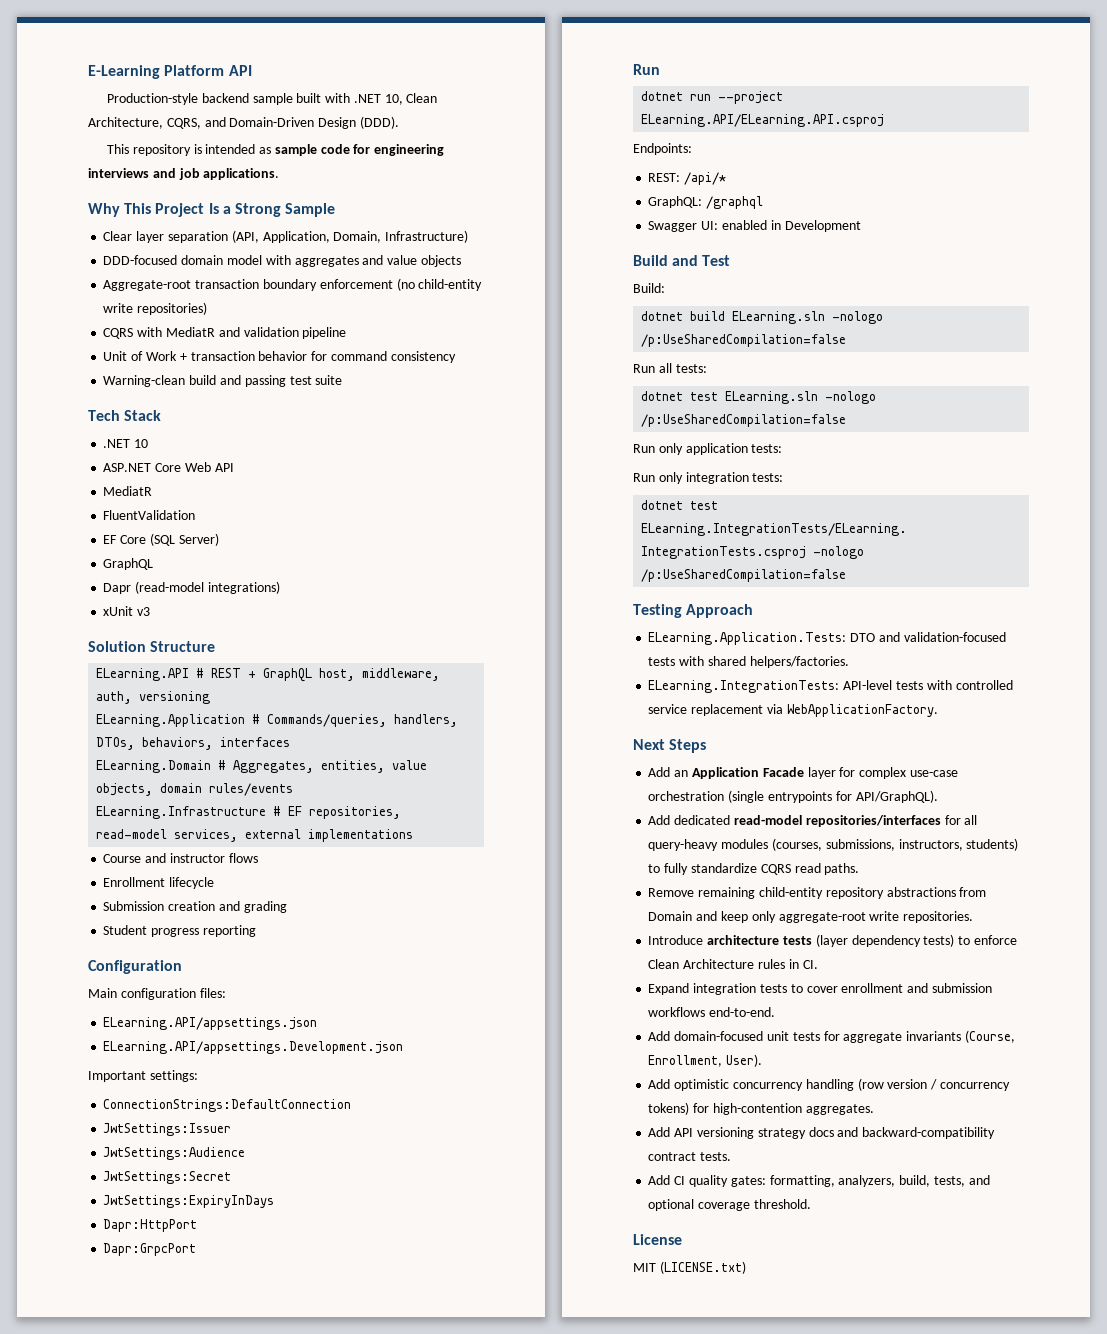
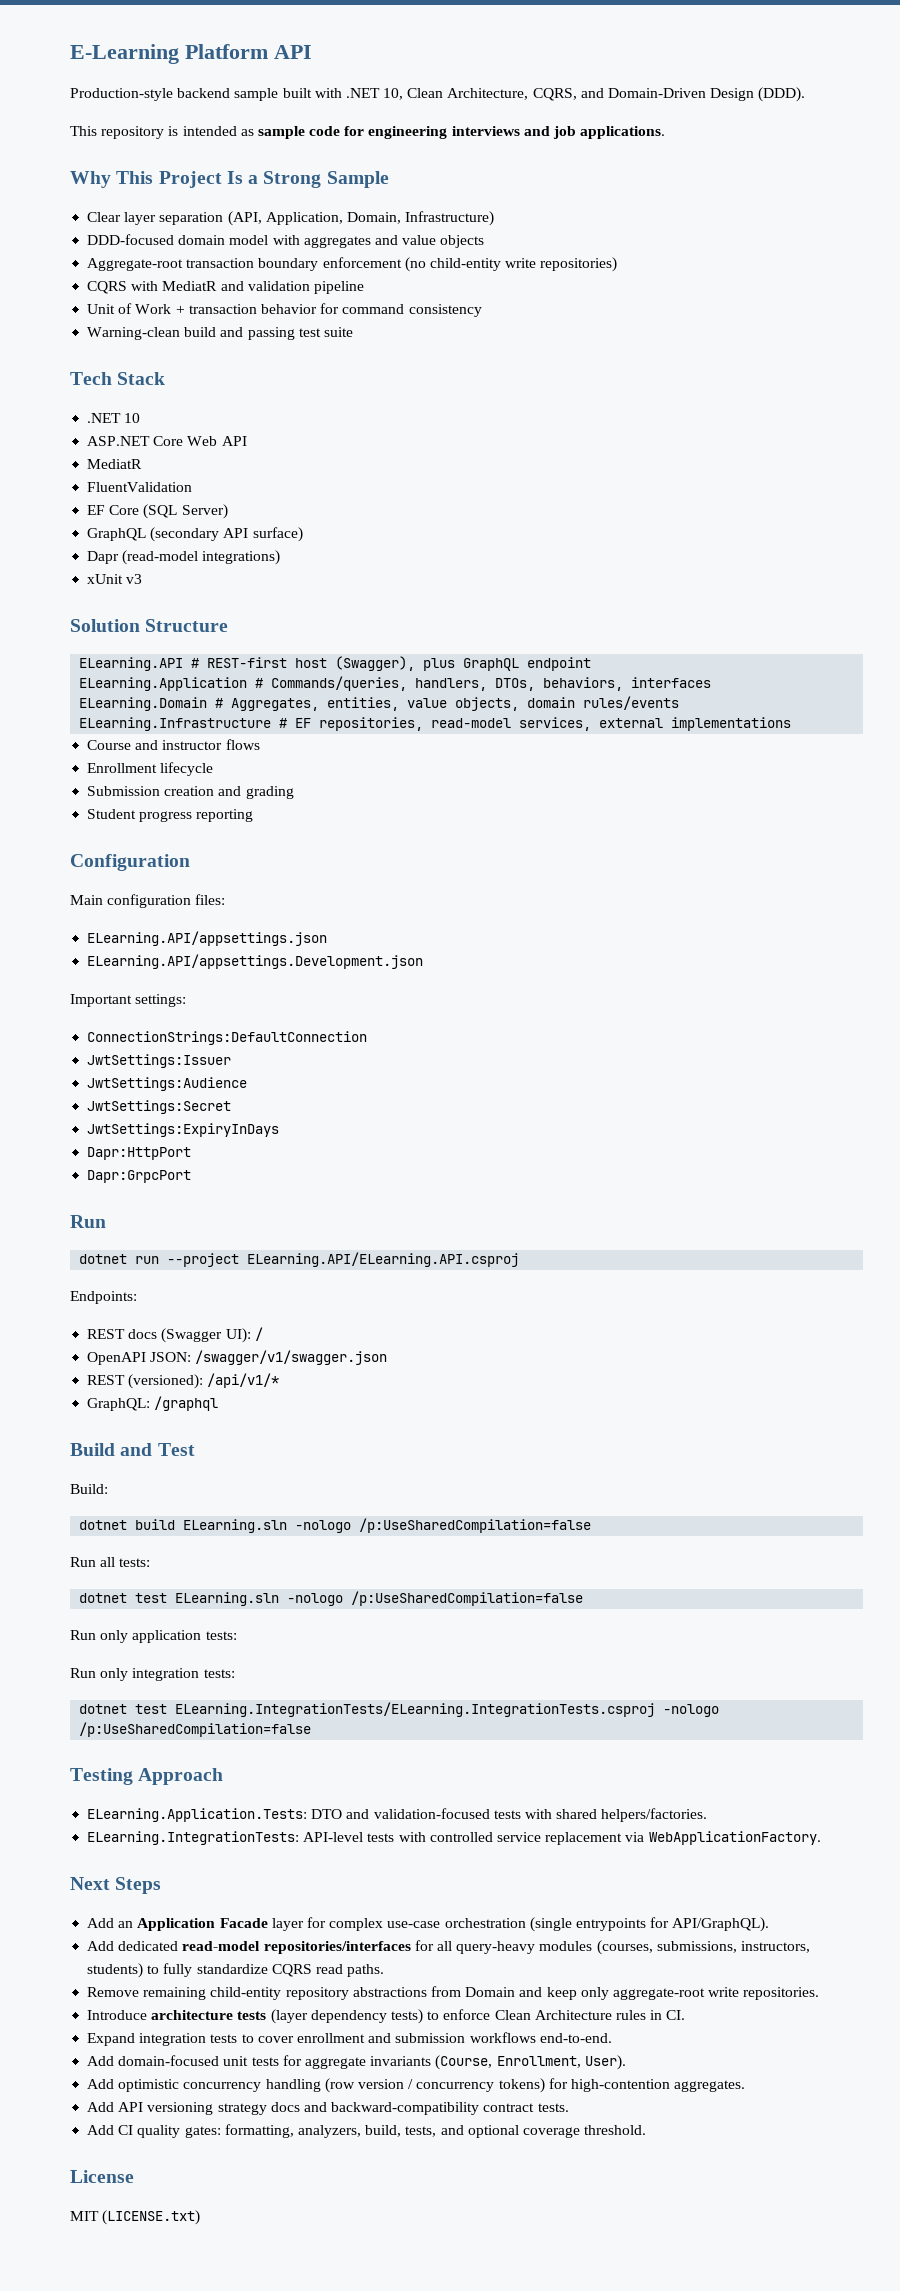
  EF Core (SQL Server)
- GraphQL
+ GraphQL (secondary API surface)
- ELearning.API # REST + GraphQL host, middleware, auth, versioning
+ ELearning.API # REST-first host (Swagger), plus GraphQL endpoint
- REST: /api/*
+ REST docs (Swagger UI): /
+ OpenAPI JSON: /swagger/v1/swagger.json
+ REST (versioned): /api/v1/*
  GraphQL: /graphql
- Swagger UI: enabled in Development

